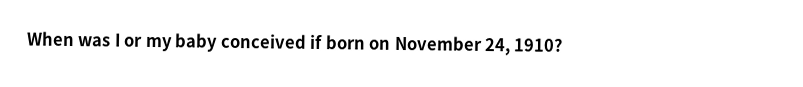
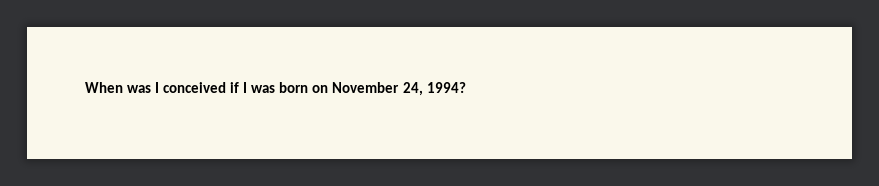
- When was I or my baby conceived if born on November 24, 1910?
+ When was I conceived if I was born on November 24, 1994?

